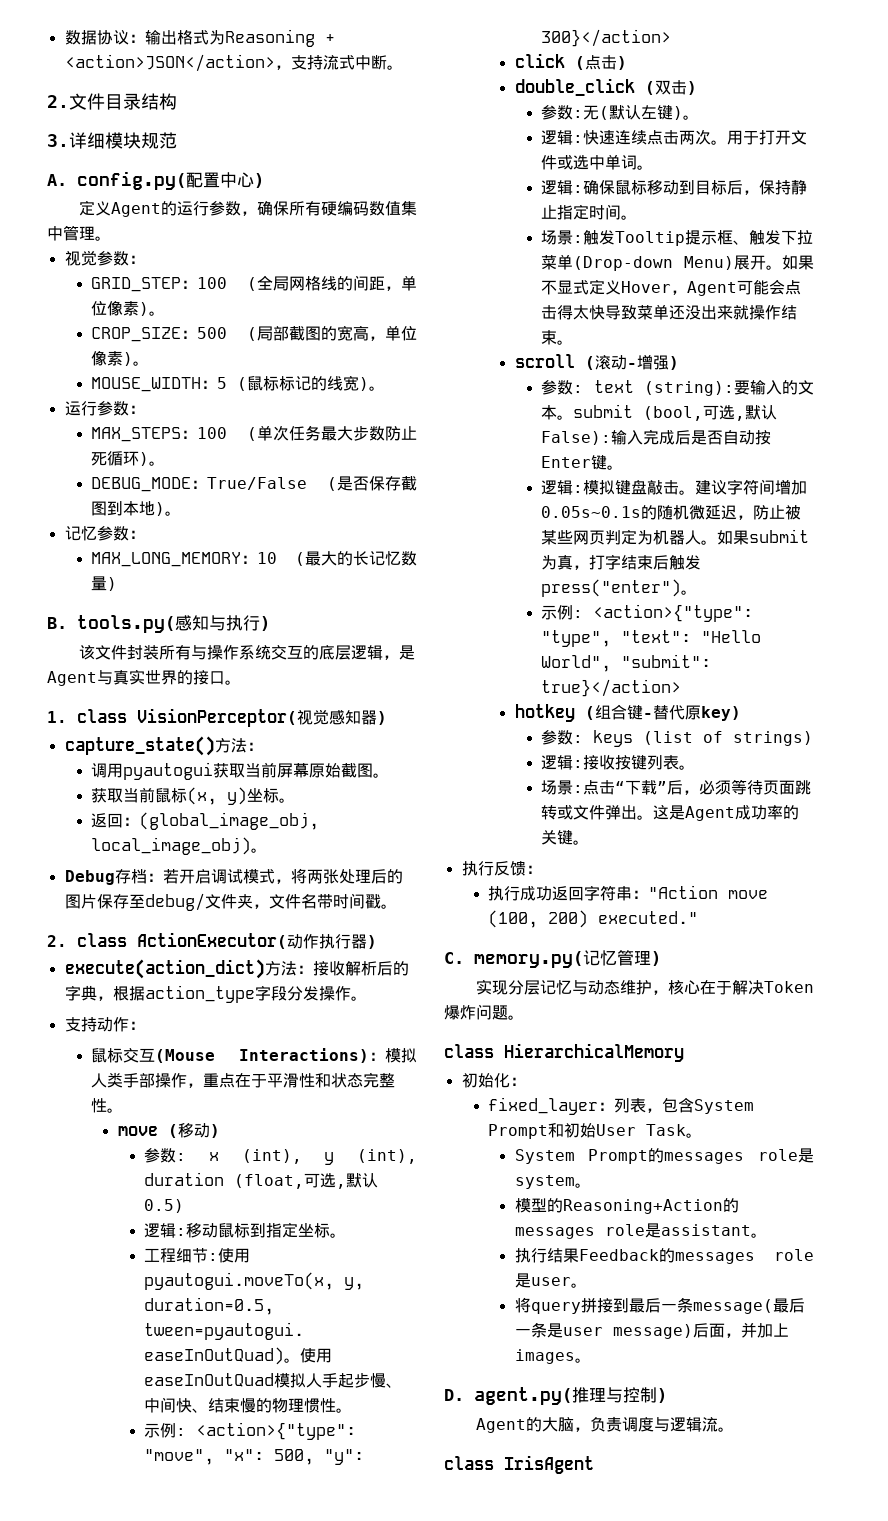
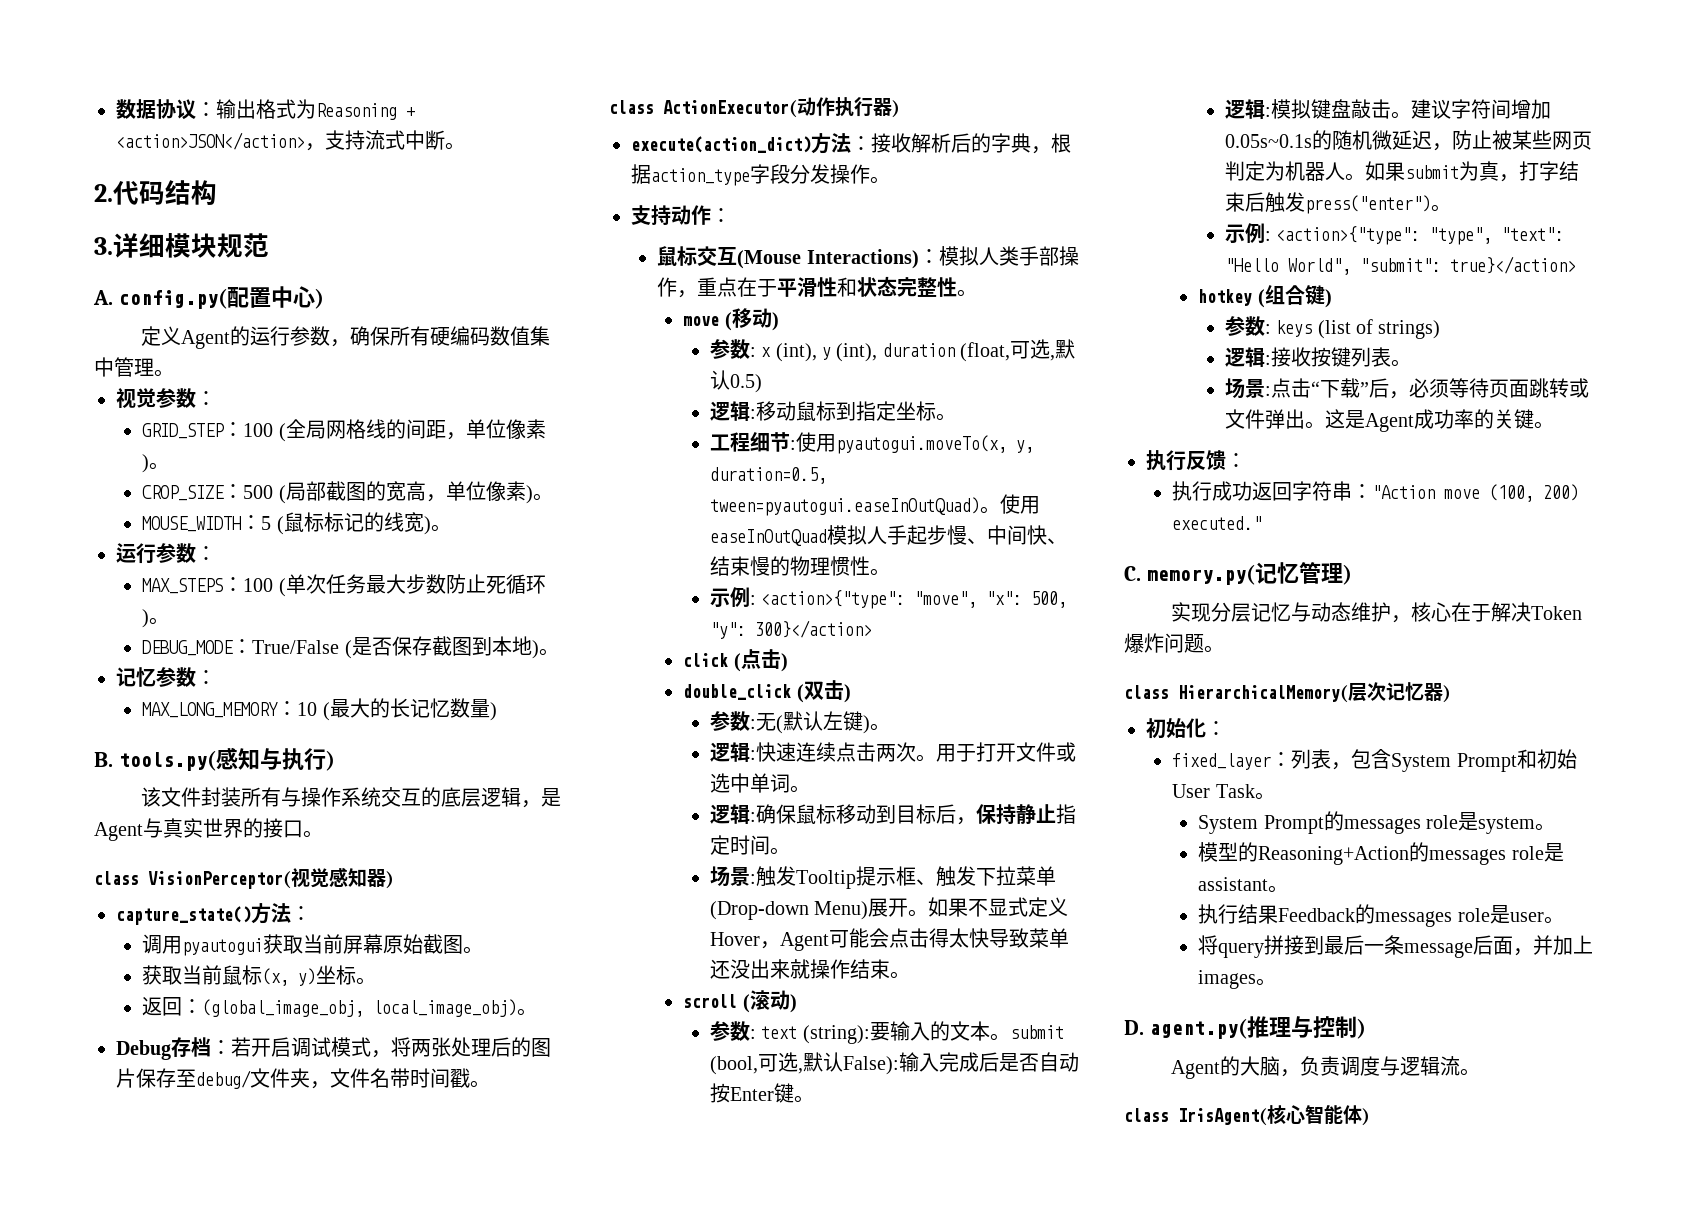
- 2.文件目录结构
+ 2.代码结构
- 1. class VisionPerceptor(视觉感知器)
+ class VisionPerceptor(视觉感知器)
- 2. class ActionExecutor(动作执行器)
+ class ActionExecutor(动作执行器)
- scroll (滚动-增强)
+ scroll (滚动)
- hotkey (组合键-替代原key)
+ hotkey (组合键)
- class HierarchicalMemory
+ class HierarchicalMemory(层次记忆器)
- 将query拼接到最后一条message(最后一条是user message)后面，并加上images。
+ 将query拼接到最后一条message后面，并加上images。
- class IrisAgent
+ class IrisAgent(核心智能体)

